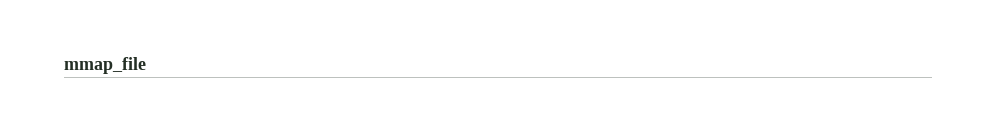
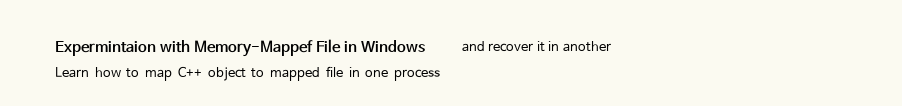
- mmap_file
+ Expermintaion with Memory-Mappef File in Windows
+ Learn how to map C++ object to mapped file in one process and recover it in another

